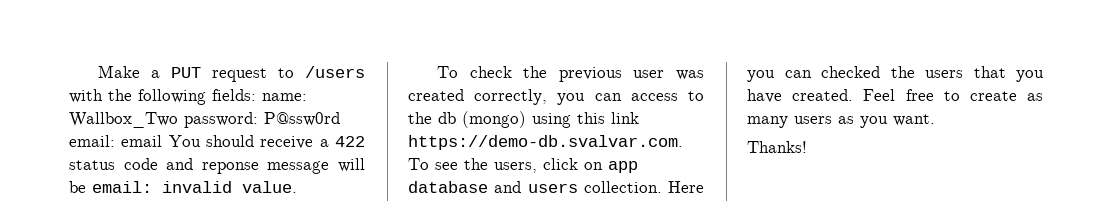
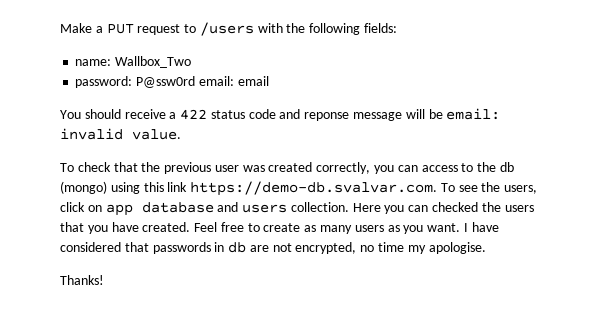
- Make a PUT request to /users with the following fields: name: Wallbox_Two password: P@ssw0rd email: email You should receive a 422 status code and reponse message will be email: invalid value.
+ Make a PUT request to /users with the following fields:
+ name: Wallbox_Two
+ password: P@ssw0rd email: email
+ You should receive a 422 status code and reponse message will be email: invalid value.
- To check the previous user was created correctly, you can access to the db (mongo) using this link https://demo-db.svalvar.com. To see the users, click on app database and users collection.
+ To check that the previous user was created correctly, you can access to the db (mongo) using this link https://demo-db.svalvar.com. To see the users, click on app database and users collection.
+ I have considered that passwords in db are not encrypted, no time my apologise.

